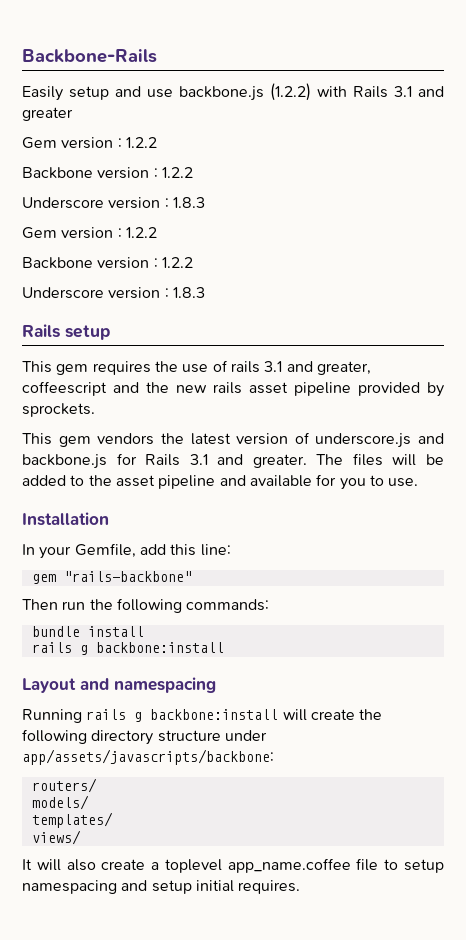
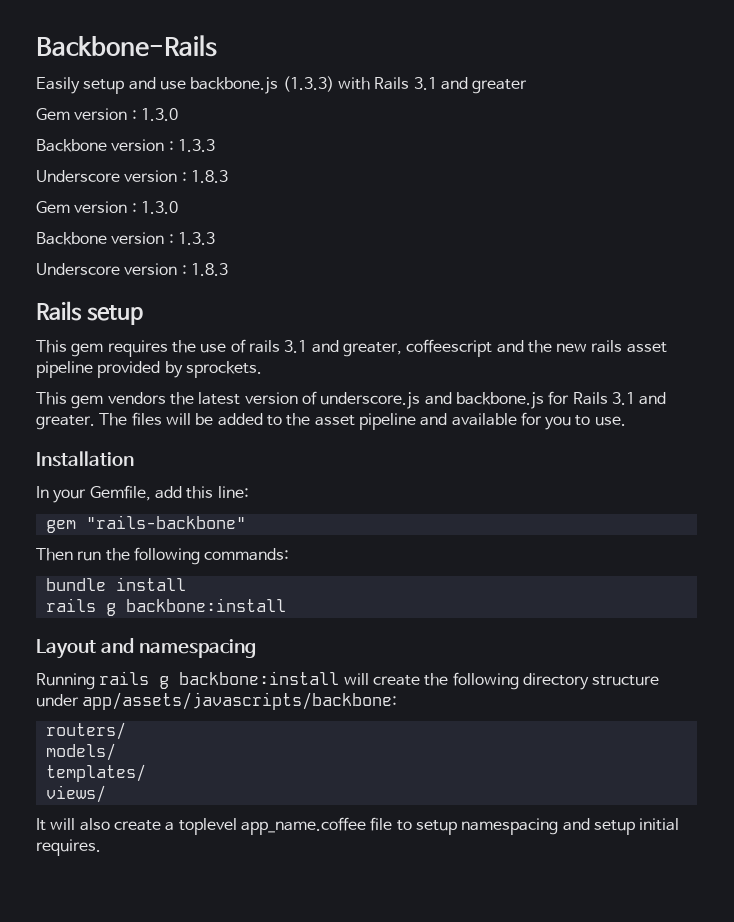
- Easily setup and use backbone.js (1.2.2) with Rails 3.1 and greater
- Gem version : 1.2.2
- Backbone version : 1.2.2
+ Easily setup and use backbone.js (1.3.3) with Rails 3.1 and greater
+ Gem version : 1.3.0
+ Backbone version : 1.3.3
  Underscore version : 1.8.3
- Gem version : 1.2.2
- Backbone version : 1.2.2
+ Gem version : 1.3.0
+ Backbone version : 1.3.3

